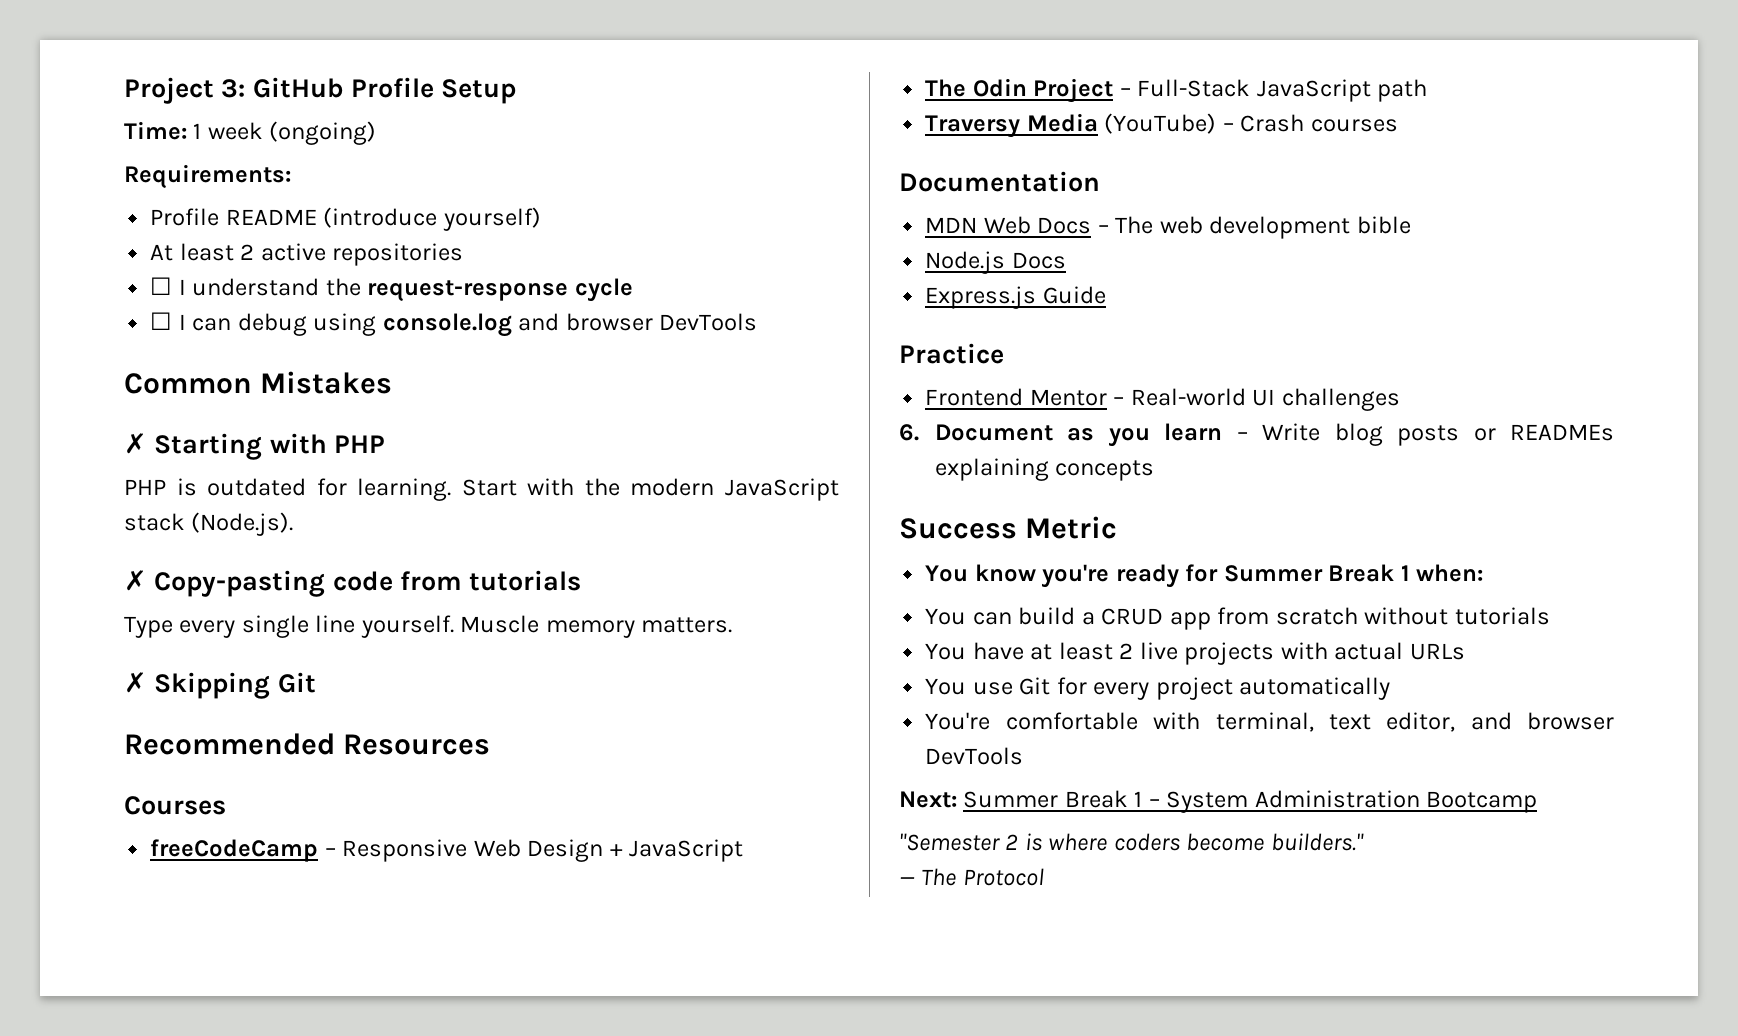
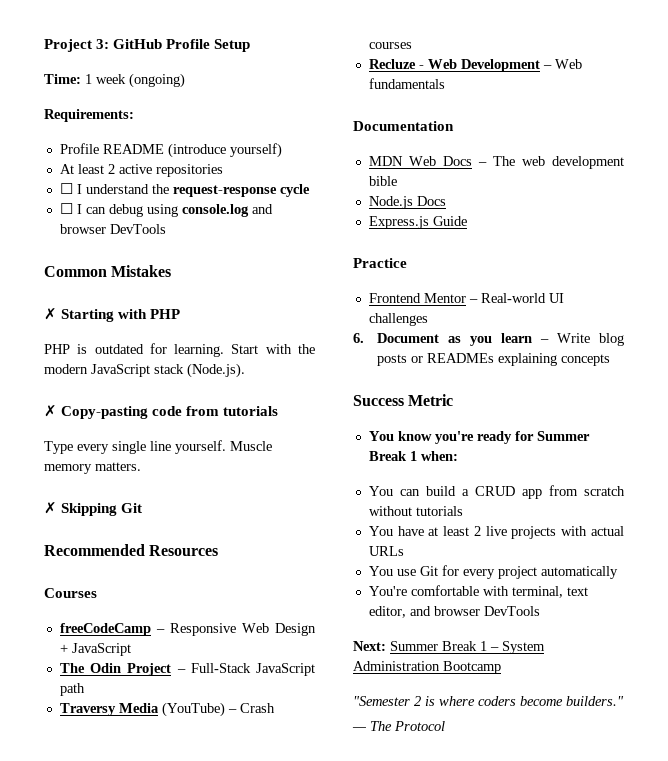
+ Recluze - Web Development – Web fundamentals

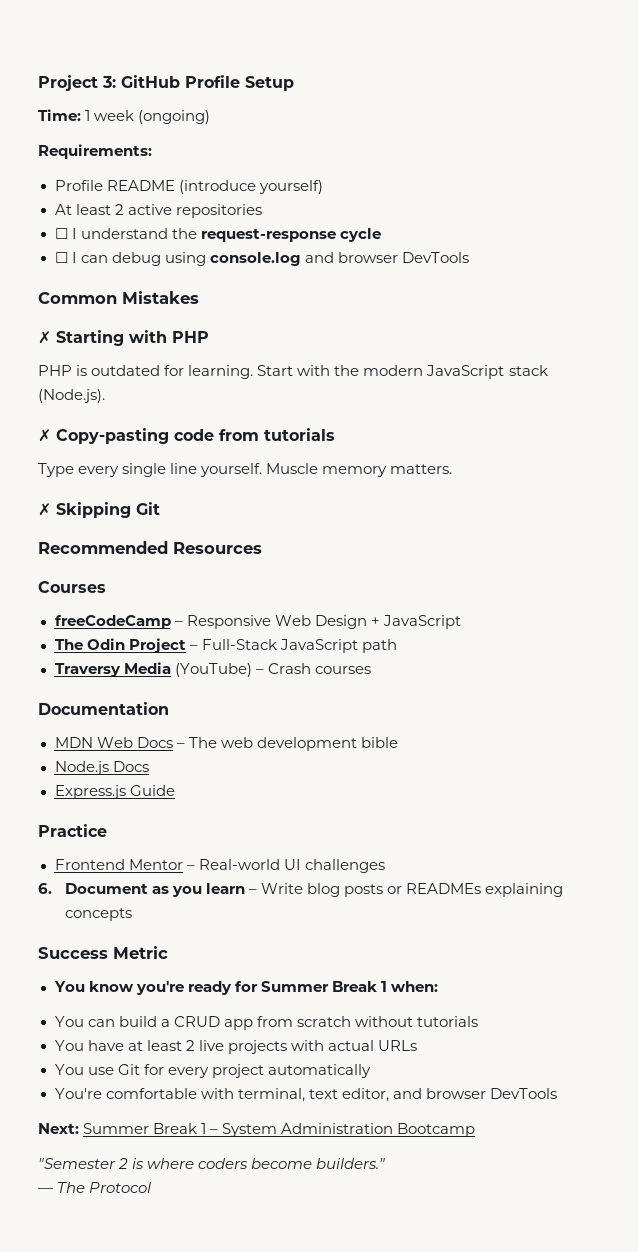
- Recluze - Web Development – Web fundamentals

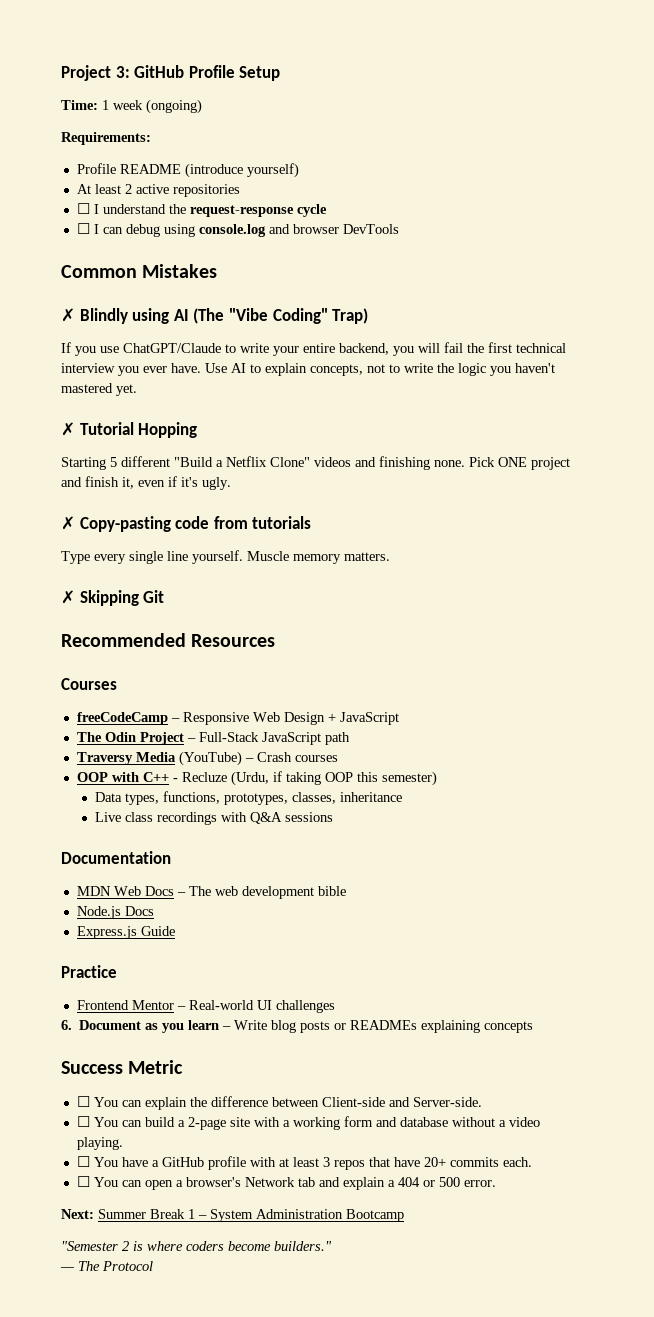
- ✗ Starting with PHP
- PHP is outdated for learning. Start with the modern JavaScript stack (Node.js).
+ ✗ Blindly using AI (The "Vibe Coding" Trap)
+ If you use ChatGPT/Claude to write your entire backend, you will fail the first technical interview you ever have. Use AI to explain concepts, not to write the logic you haven't mastered yet.
+ ✗ Tutorial Hopping
+ Starting 5 different "Build a Netflix Clone" videos and finishing none. Pick ONE project and finish it, even if it's ugly.
+ OOP with C++ - Recluze (Urdu, if taking OOP this semester)
+ Data types, functions, prototypes, classes, inheritance
+ Live class recordings with Q&A sessions
- You know you're ready for Summer Break 1 when:
- You can build a CRUD app from scratch without tutorials
- You have at least 2 live projects with actual URLs
- You use Git for every project automatically
- You're comfortable with terminal, text editor, and browser DevTools
+ ☐ You can explain the difference between Client-side and Server-side.
+ ☐ You can build a 2-page site with a working form and database without a video playing.
+ ☐ You have a GitHub profile with at least 3 repos that have 20+ commits each.
+ ☐ You can open a browser's Network tab and explain a 404 or 500 error.

